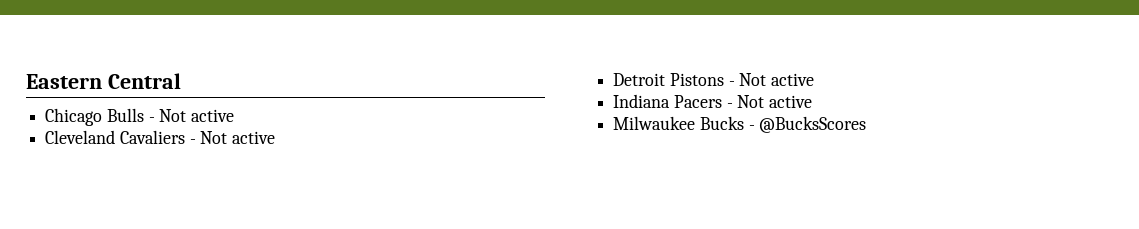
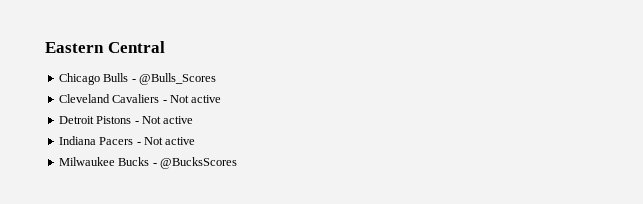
- Chicago Bulls - Not active
+ Chicago Bulls - @Bulls_Scores

